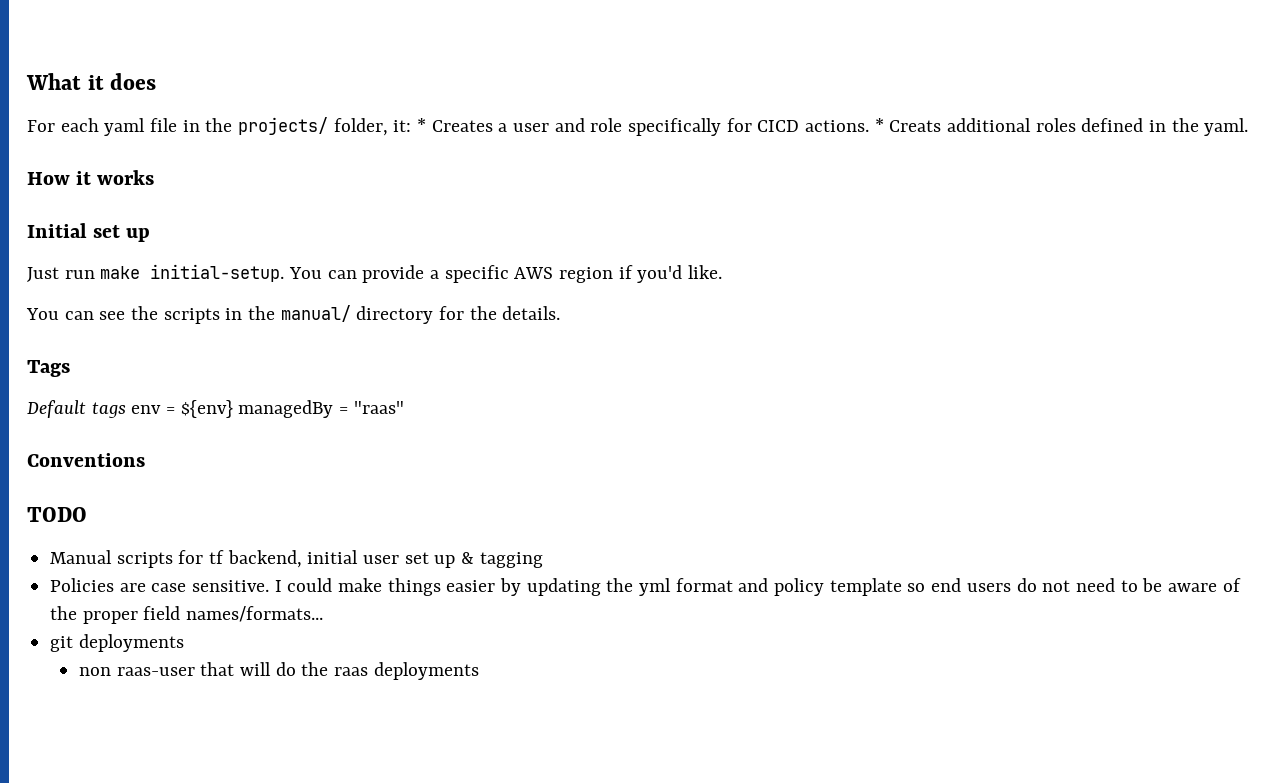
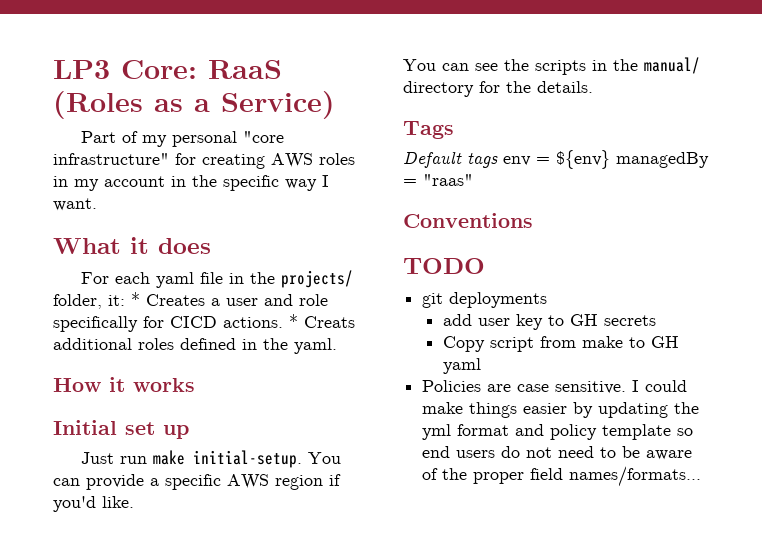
+ LP3 Core: RaaS (Roles as a Service)
+ Part of my personal "core infrastructure" for creating AWS roles in my account in the specific way I want.
- Manual scripts for tf backend, initial user set up & tagging
+ git deployments
+ add user key to GH secrets
+ Copy script from make to GH yaml
- git deployments
- non raas-user that will do the raas deployments

